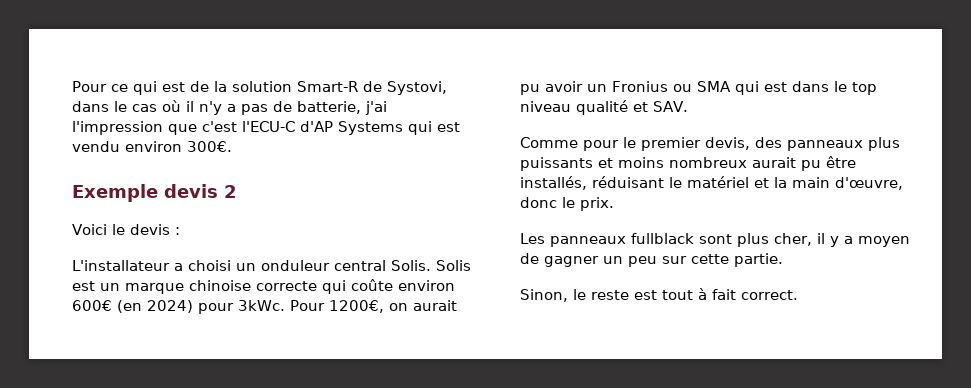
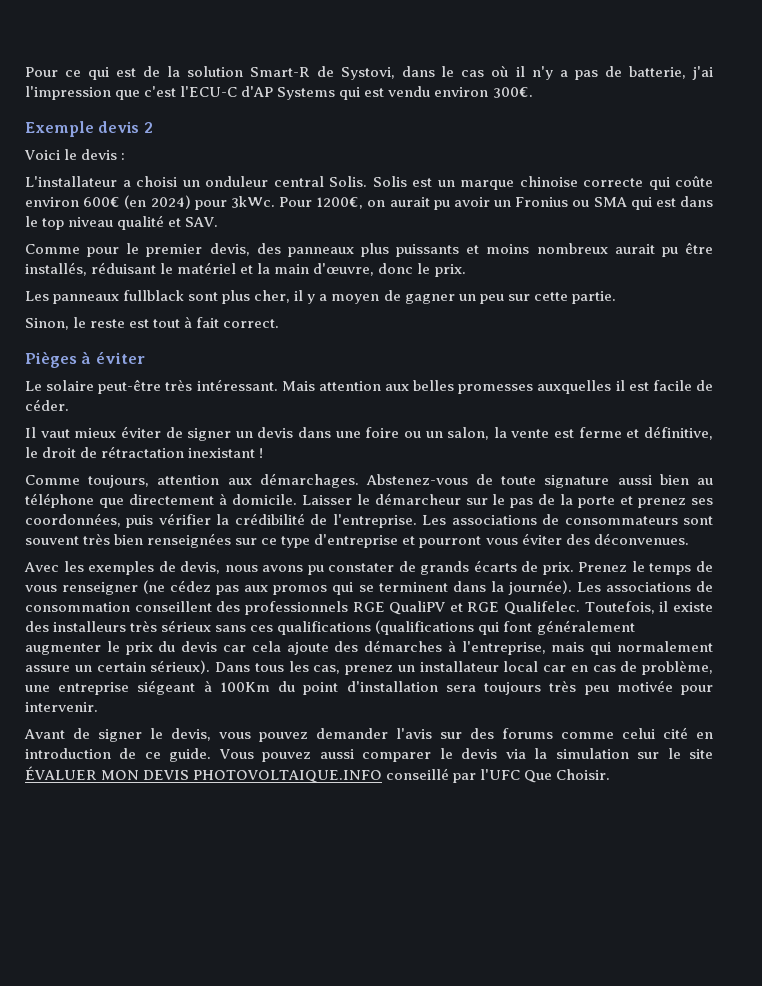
+ Pièges à éviter
+ Le solaire peut-être très intéressant. Mais attention aux belles promesses auxquelles il est facile de céder.
+ Il vaut mieux éviter de signer un devis dans une foire ou un salon, la vente est ferme et définitive, le droit de rétractation inexistant !
+ Comme toujours, attention aux démarchages. Abstenez-vous de toute signature aussi bien au téléphone que directement à domicile. Laisser le démarcheur sur le pas de la porte et prenez ses coordonnées, puis vérifier la crédibilité de l'entreprise. Les associations de consommateurs sont souvent très bien renseignées sur ce type d'entreprise et pourront vous éviter des déconvenues.
+ Avec les exemples de devis, nous avons pu constater de grands écarts de prix. Prenez le temps de vous renseigner (ne cédez pas aux promos qui se terminent dans la journée). Les associations de consommation conseillent des professionnels RGE QualiPV et RGE Qualifelec. Toutefois, il existe des installeurs très sérieux sans ces qualifications (qualifications qui font généralement augmenter le prix du devis car cela ajoute des démarches à l'entreprise, mais qui normalement assure un certain sérieux). Dans tous les cas, prenez un installateur local car en cas de problème, une entreprise siégeant à 100Km du point d'installation sera toujours très peu motivée pour intervenir.
+ Avant de signer le devis, vous pouvez demander l'avis sur des forums comme celui cité en introduction de ce guide. Vous pouvez aussi comparer le devis via la simulation sur le site ÉVALUER MON DEVIS PHOTOVOLTAIQUE.INFO conseillé par l'UFC Que Choisir.

